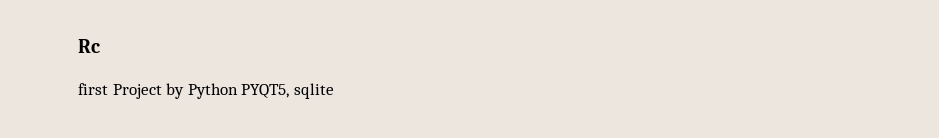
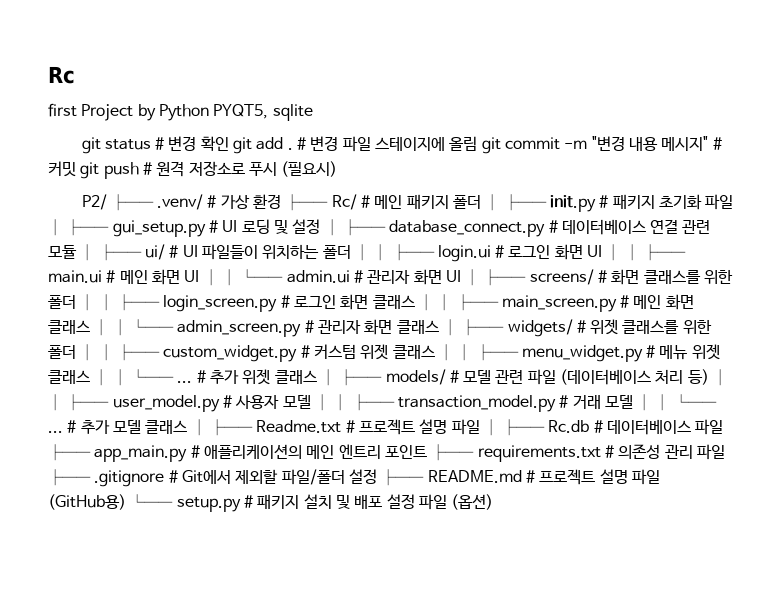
+ git status # 변경 확인 git add . # 변경 파일 스테이지에 올림 git commit -m "변경 내용 메시지" # 커밋 git push # 원격 저장소로 푸시 (필요시)
+ P2/ ├── .venv/ # 가상 환경 ├── Rc/ # 메인 패키지 폴더 │ ├── init.py # 패키지 초기화 파일 │ ├── gui_setup.py # UI 로딩 및 설정 │ ├── database_connect.py # 데이터베이스 연결 관련 모듈 │ ├── ui/ # UI 파일들이 위치하는 폴더 │ │ ├── login.ui # 로그인 화면 UI │ │ ├── main.ui # 메인 화면 UI │ │ └── admin.ui # 관리자 화면 UI │ ├── screens/ # 화면 클래스를 위한 폴더 │ │ ├── login_screen.py # 로그인 화면 클래스 │ │ ├── main_screen.py # 메인 화면 클래스 │ │ └── admin_screen.py # 관리자 화면 클래스 │ ├── widgets/ # 위젯 클래스를 위한 폴더 │ │ ├── custom_widget.py # 커스텀 위젯 클래스 │ │ ├── menu_widget.py # 메뉴 위젯 클래스 │ │ └── ... # 추가 위젯 클래스 │ ├── models/ # 모델 관련 파일 (데이터베이스 처리 등) │ │ ├── user_model.py # 사용자 모델 │ │ ├── transaction_model.py # 거래 모델 │ │ └── ... # 추가 모델 클래스 │ ├── Readme.txt # 프로젝트 설명 파일 │ ├── Rc.db # 데이터베이스 파일 ├── app_main.py # 애플리케이션의 메인 엔트리 포인트 ├── requirements.txt # 의존성 관리 파일 ├── .gitignore # Git에서 제외할 파일/폴더 설정 ├── README.md # 프로젝트 설명 파일 (GitHub용) └── setup.py # 패키지 설치 및 배포 설정 파일 (옵션)

